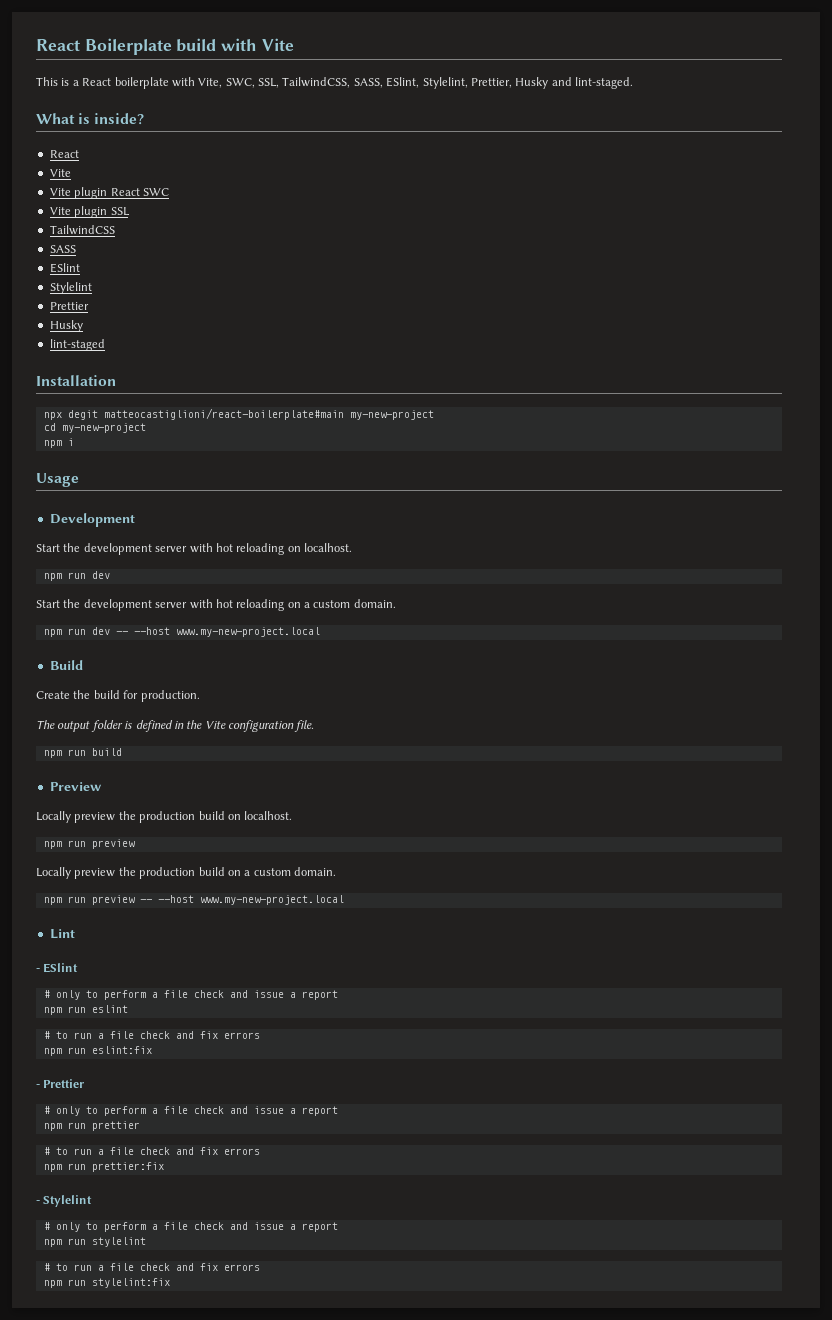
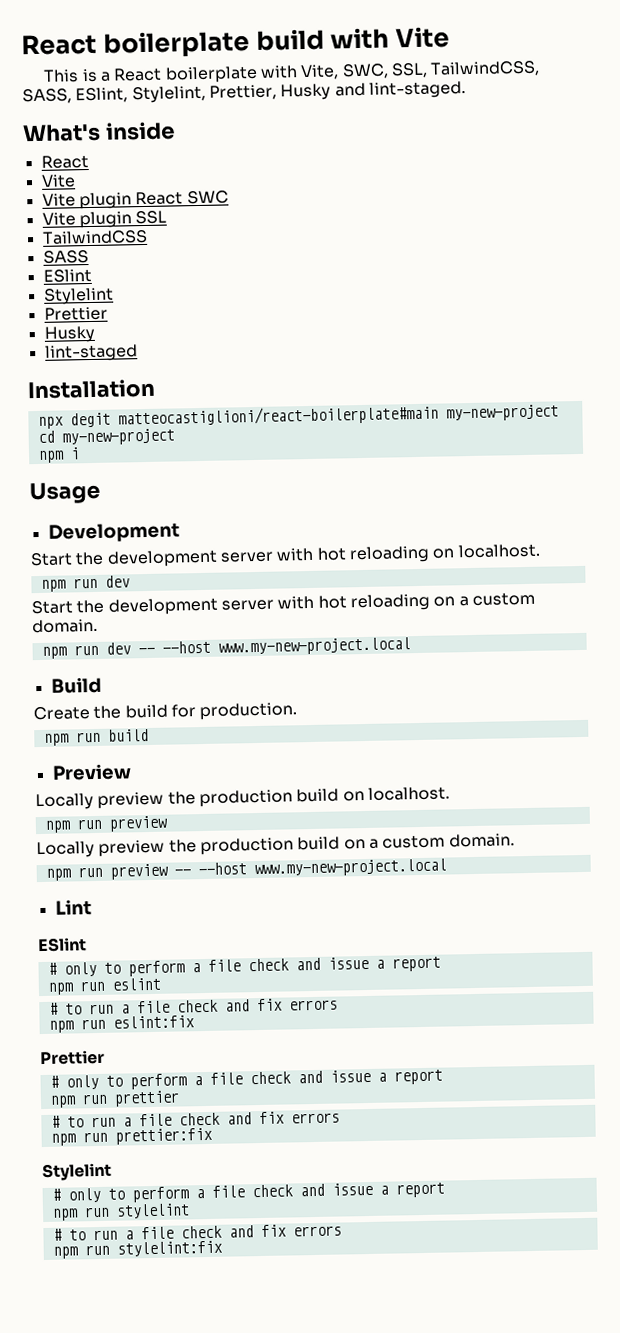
- React Boilerplate build with Vite
+ React boilerplate build with Vite
- What is inside?
+ What's inside
- The output folder is defined in the Vite configuration file.
  Lint
- - ESlint
+ ESlint
  npm run eslint:fix
- - Prettier
+ Prettier
  npm run prettier:fix
- - Stylelint
+ Stylelint

